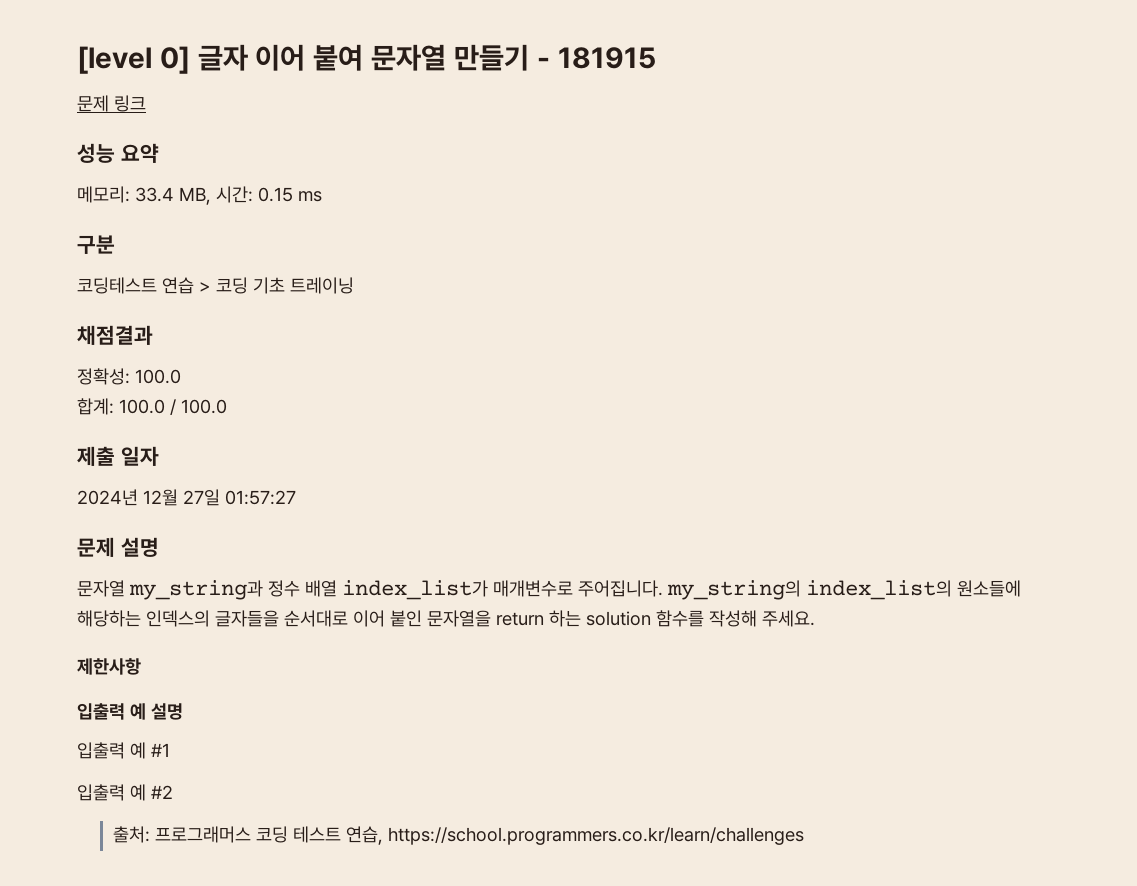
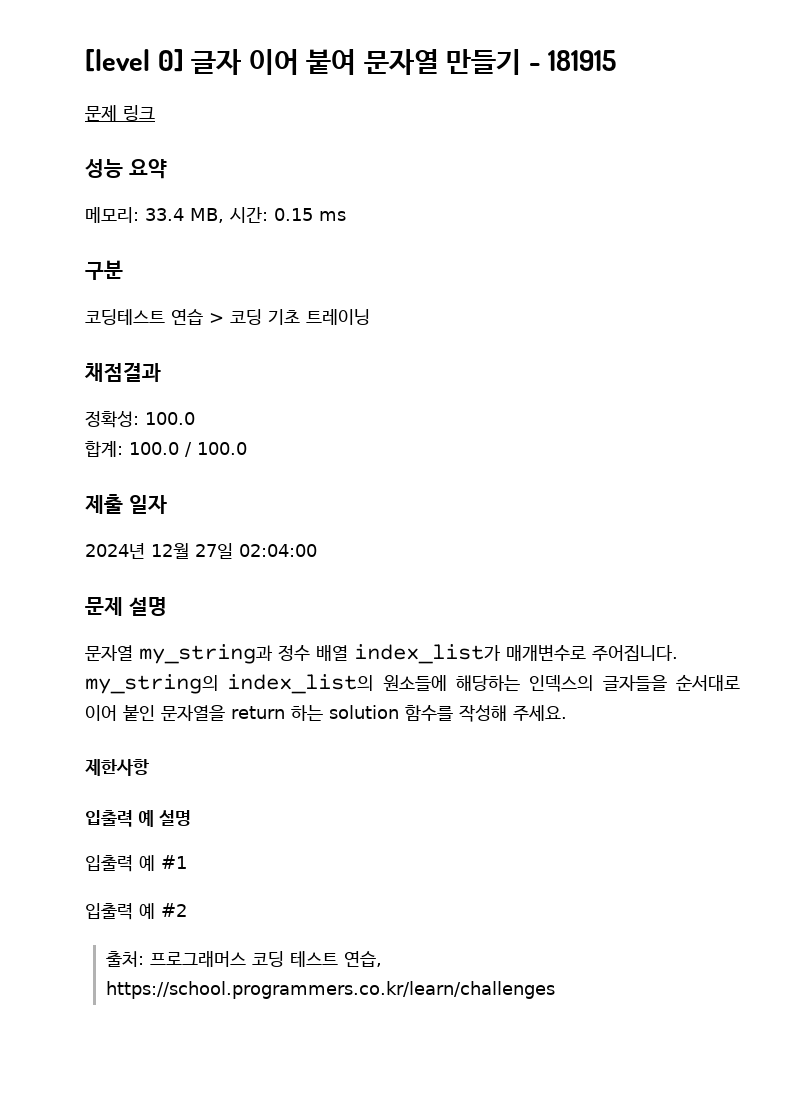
- 2024년 12월 27일 01:57:27
+ 2024년 12월 27일 02:04:00

